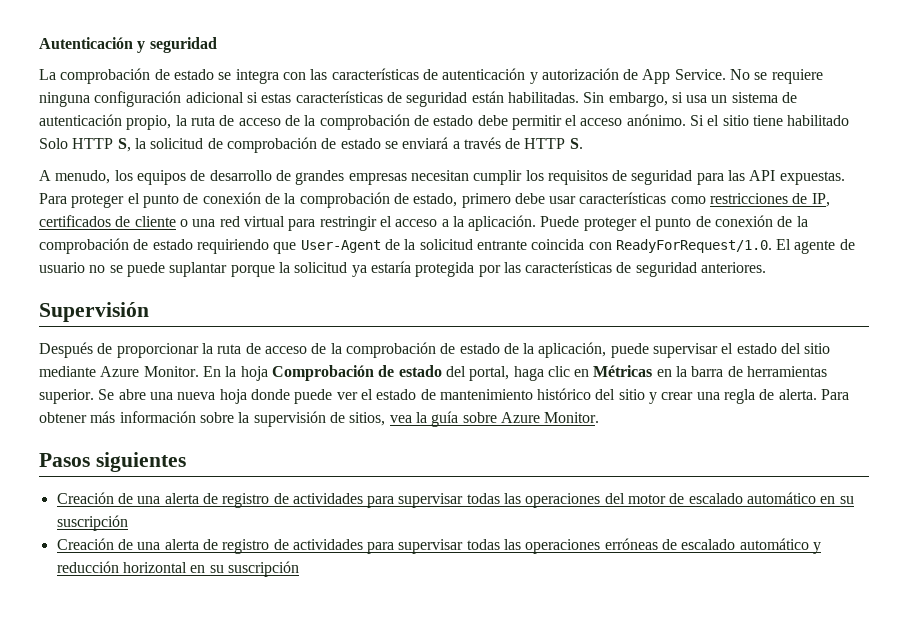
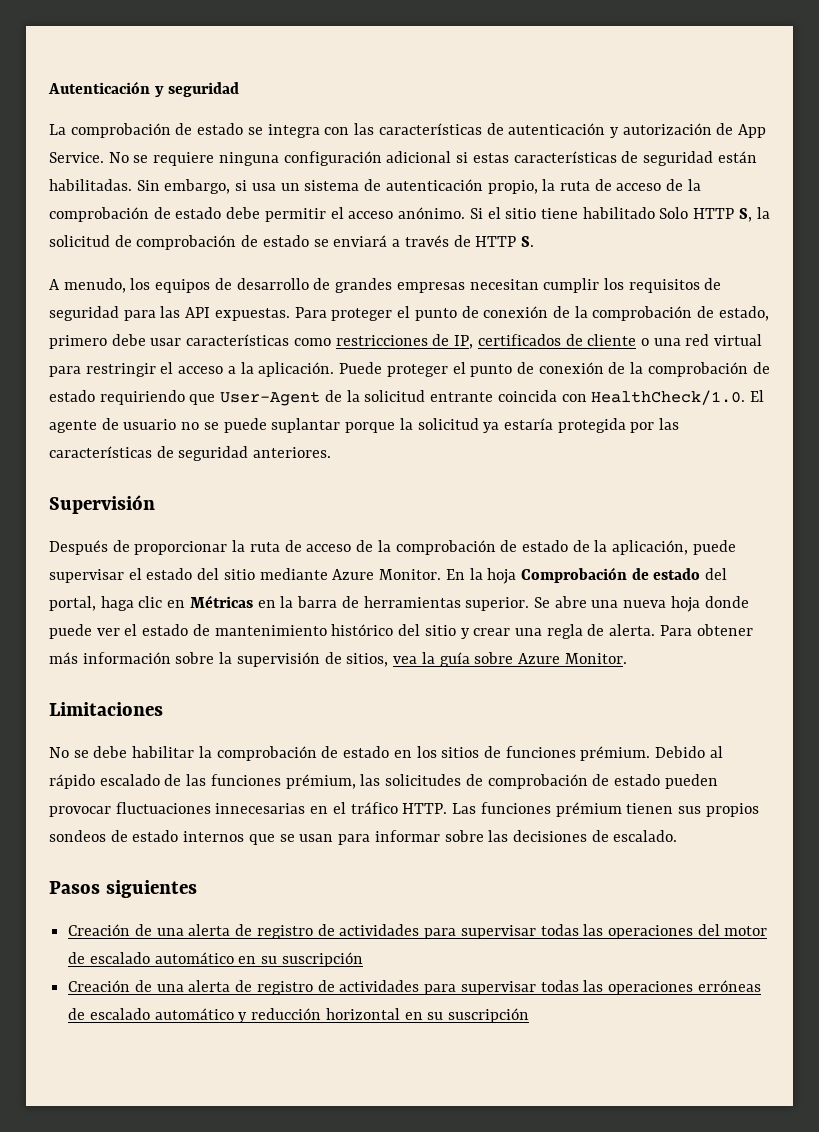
- Puede proteger el punto de conexión de la comprobación de estado requiriendo que User-Agent de la solicitud entrante coincida con ReadyForRequest/1.0. El agente de usuario no se puede suplantar porque la solicitud ya estaría protegida por las características de seguridad anteriores.
+ Puede proteger el punto de conexión de la comprobación de estado requiriendo que User-Agent de la solicitud entrante coincida con HealthCheck/1.0. El agente de usuario no se puede suplantar porque la solicitud ya estaría protegida por las características de seguridad anteriores.
+ Limitaciones
+ No se debe habilitar la comprobación de estado en los sitios de funciones prémium. Debido al rápido escalado de las funciones prémium, las solicitudes de comprobación de estado pueden provocar fluctuaciones innecesarias en el tráfico HTTP. Las funciones prémium tienen sus propios sondeos de estado internos que se usan para informar sobre las decisiones de escalado.

